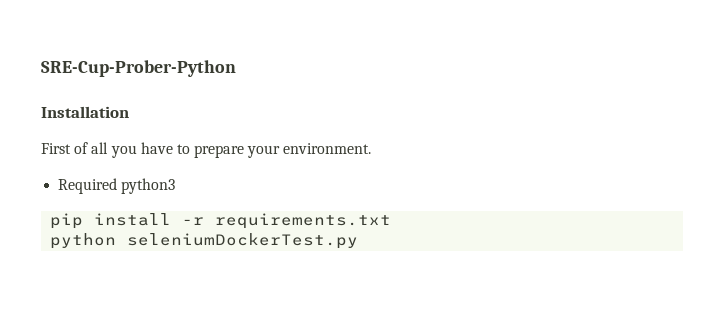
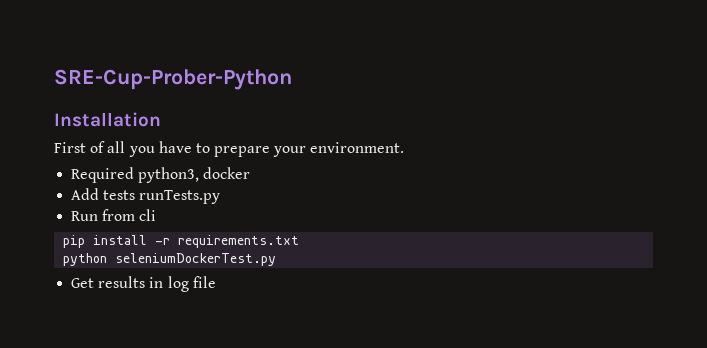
- Required python3
+ Required python3, docker
+ Add tests runTests.py
+ Run from cli
+ Get results in log file

